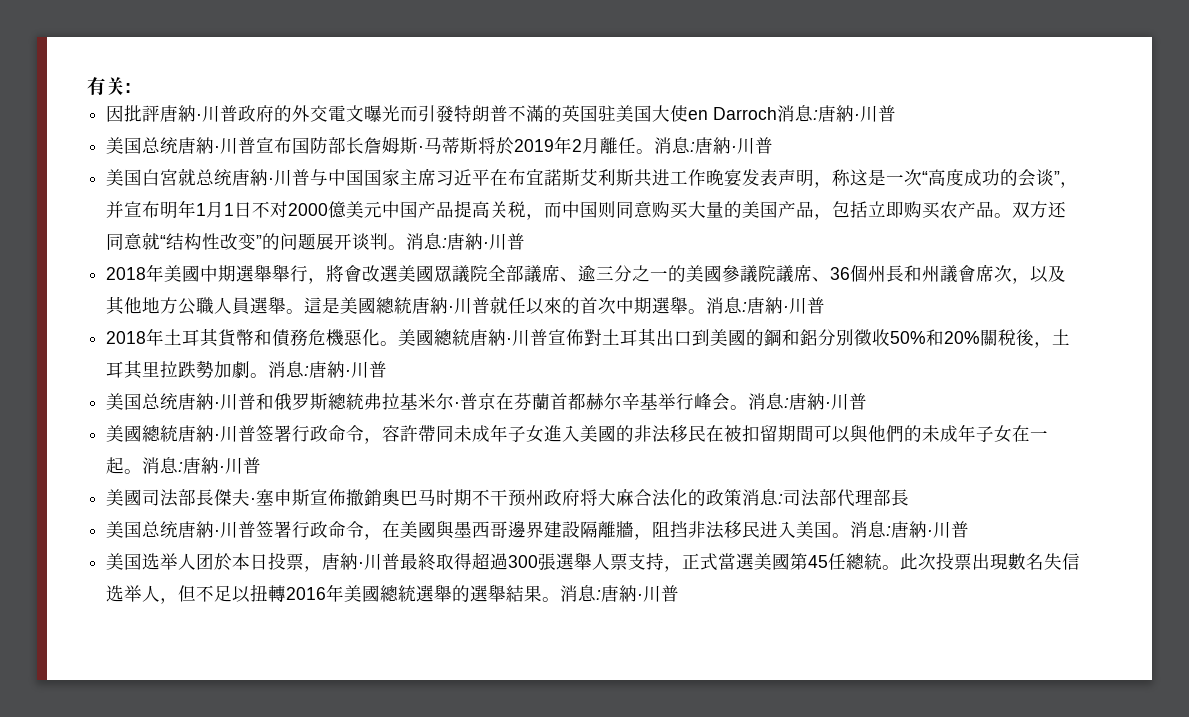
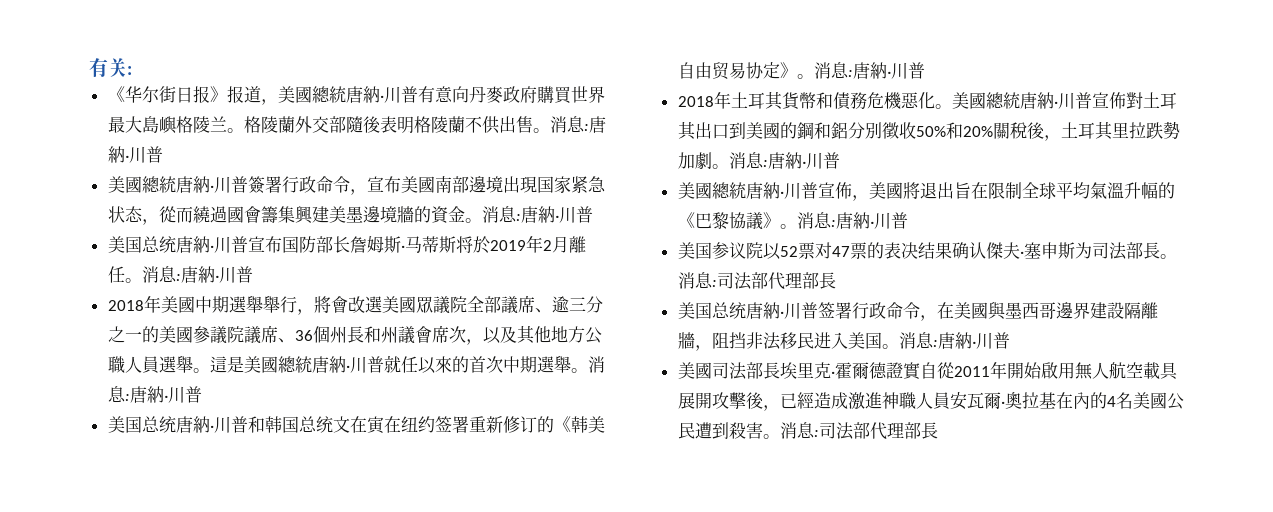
- 因批評唐納·川普政府的外交電文曝光而引發特朗普不滿的英国驻美国大使en Darroch消息:唐納·川普
+ 《华尔街日报》报道，美國總統唐納·川普有意向丹麥政府購買世界最大島嶼格陵兰。格陵蘭外交部隨後表明格陵蘭不供出售。消息:唐納·川普
+ 美國總統唐納·川普簽署行政命令，宣布美國南部邊境出現国家紧急状态，從而繞過國會籌集興建美墨邊境牆的資金。消息:唐納·川普
- 美国白宮就总统唐納·川普与中国国家主席习近平在布宜諾斯艾利斯共进工作晚宴发表声明，称这是一次“高度成功的会谈”，并宣布明年1月1日不对2000億美元中国产品提高关税，而中国则同意购买大量的美国产品，包括立即购买农产品。双方还同意就“结构性改变”的问题展开谈判。消息:唐納·川普
+ 美国总统唐納·川普和韩国总统文在寅在纽约签署重新修订的《韩美自由贸易协定》。消息:唐納·川普
- 美国总统唐納·川普和俄罗斯總統弗拉基米尔·普京在芬蘭首都赫尔辛基举行峰会。消息:唐納·川普
- 美國總統唐納·川普签署行政命令，容許帶同未成年子女進入美國的非法移民在被扣留期間可以與他們的未成年子女在一起。消息:唐納·川普
- 美國司法部長傑夫·塞申斯宣佈撤銷奥巴马时期不干预州政府将大麻合法化的政策消息:司法部代理部長
+ 美國總統唐納·川普宣佈，美國將退出旨在限制全球平均氣溫升幅的《巴黎協議》。消息:唐納·川普
+ 美国参议院以52票对47票的表决结果确认傑夫·塞申斯为司法部長。消息:司法部代理部長
- 美国选举人团於本日投票，唐納·川普最終取得超過300張選舉人票支持，正式當選美國第45任總統。此次投票出現數名失信选举人，但不足以扭轉2016年美國總統選舉的選舉結果。消息:唐納·川普
+ 美國司法部長埃里克·霍爾德證實自從2011年開始啟用無人航空載具展開攻擊後，已經造成激進神職人員安瓦爾·奧拉基在內的4名美國公民遭到殺害。消息:司法部代理部長

